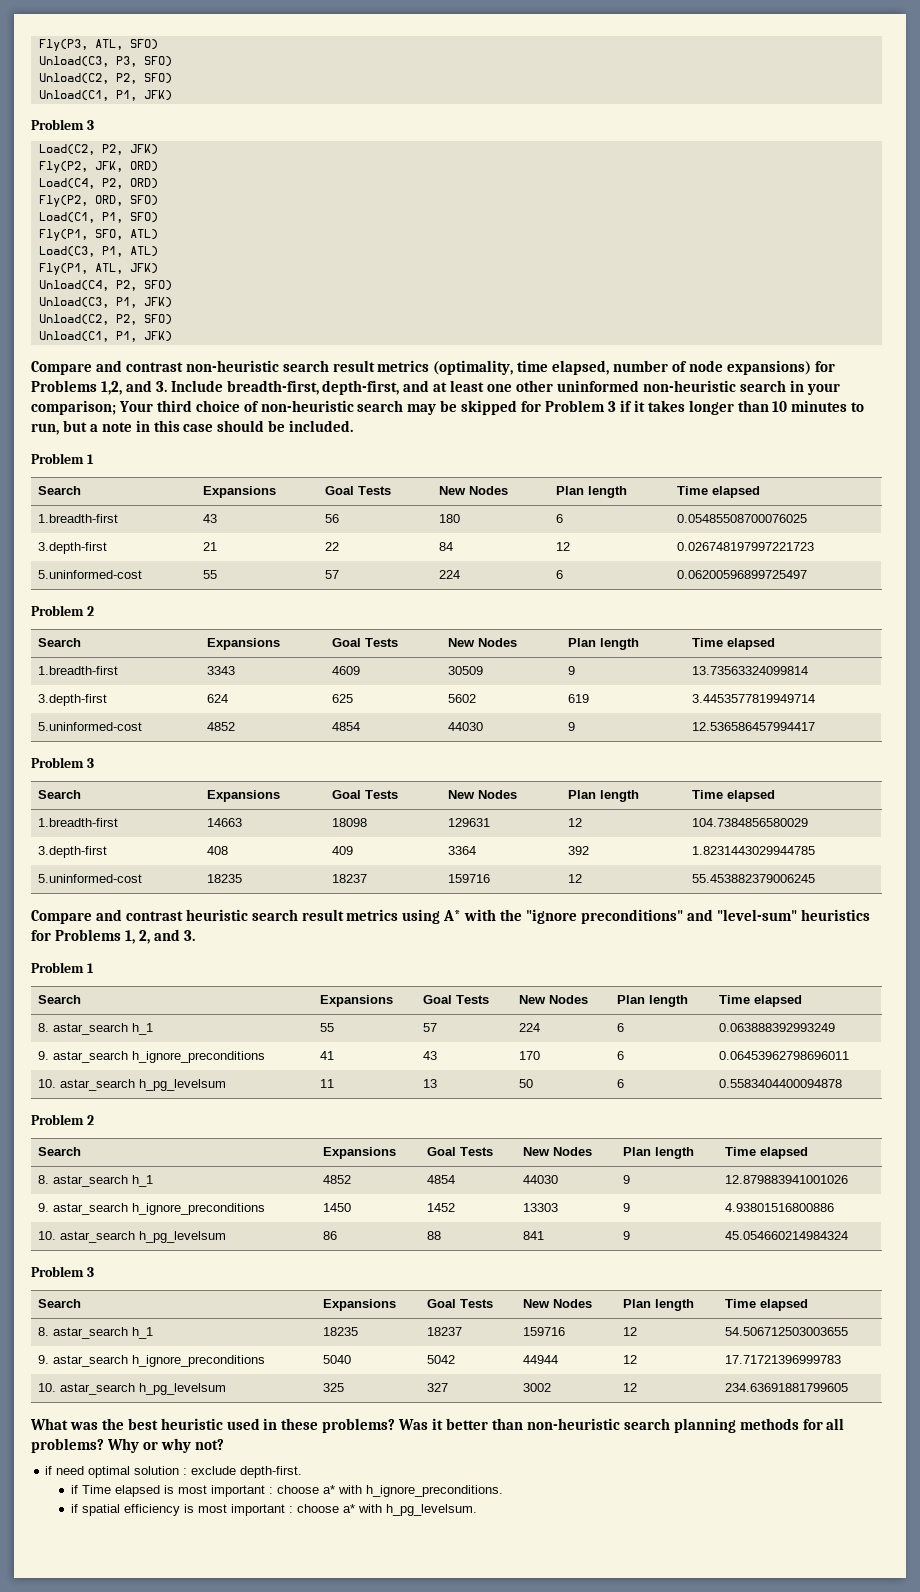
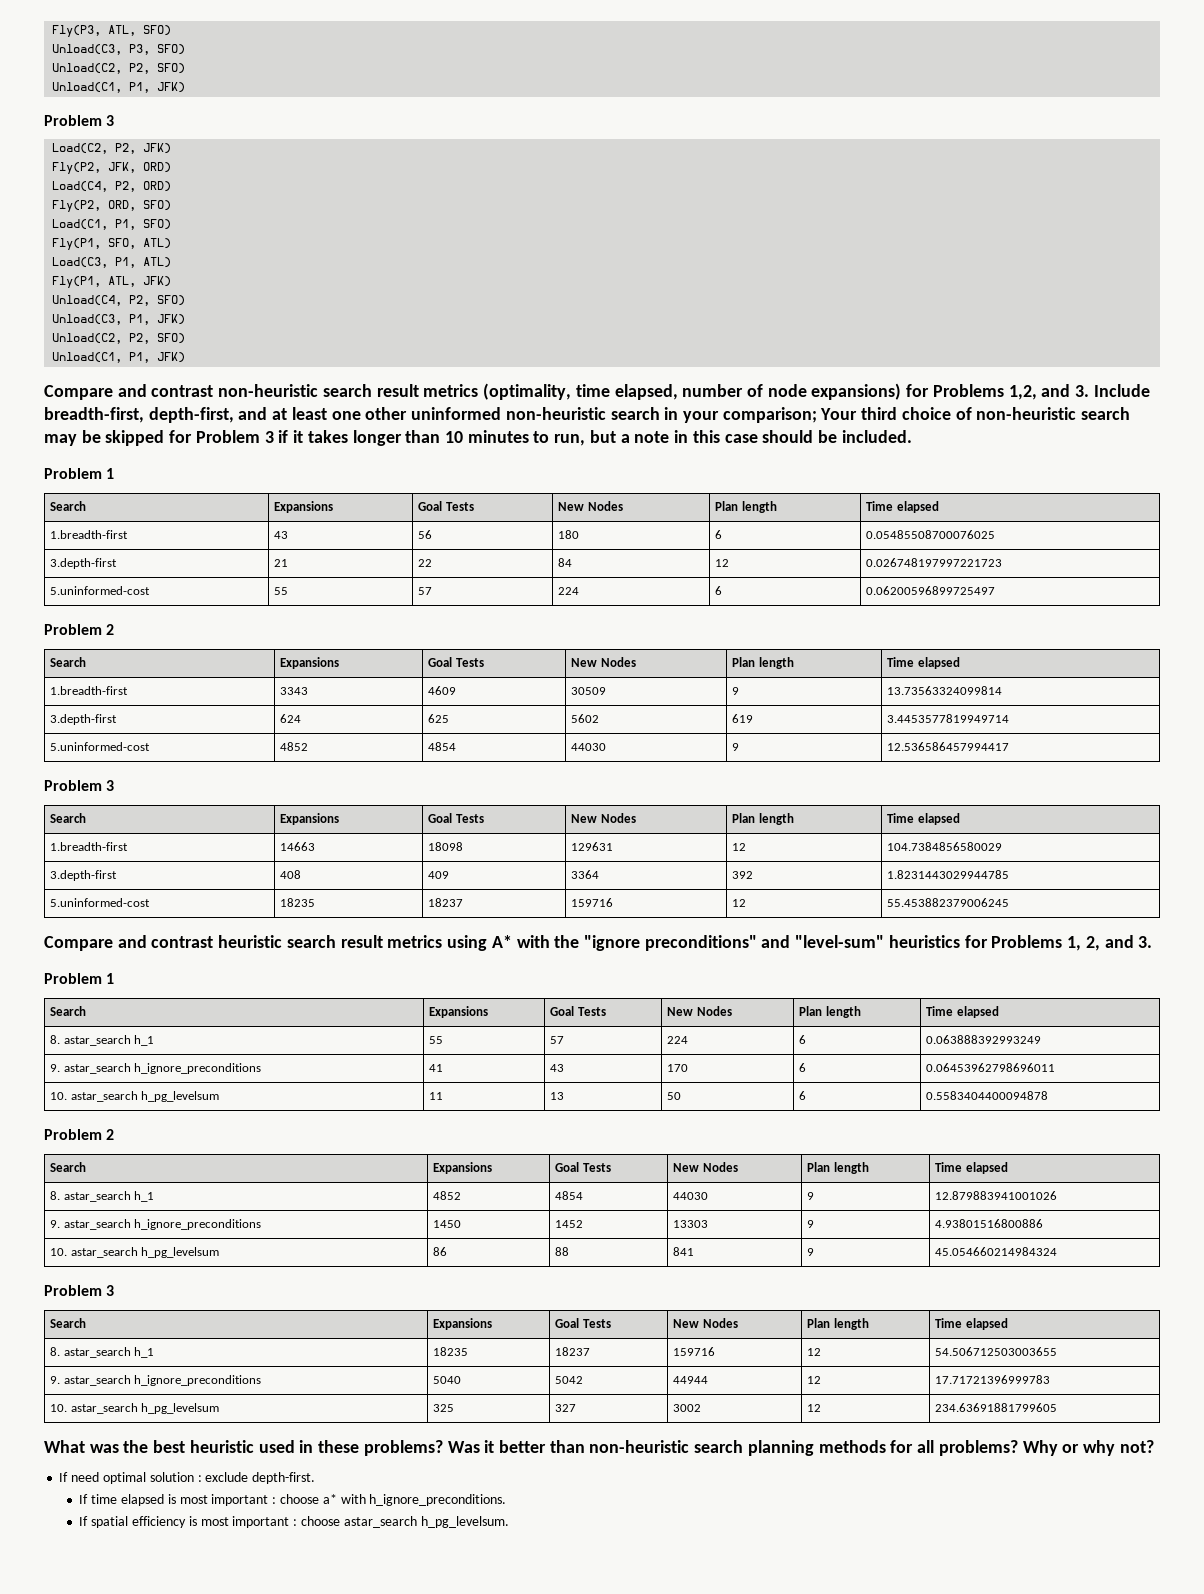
- if need optimal solution : exclude depth-first.
+ If need optimal solution : exclude depth-first.
- if Time elapsed is most important : choose a* with h_ignore_preconditions.
+ If time elapsed is most important : choose a* with h_ignore_preconditions.
- if spatial efficiency is most important : choose a* with h_pg_levelsum.
+ If spatial efficiency is most important : choose astar_search h_pg_levelsum.

